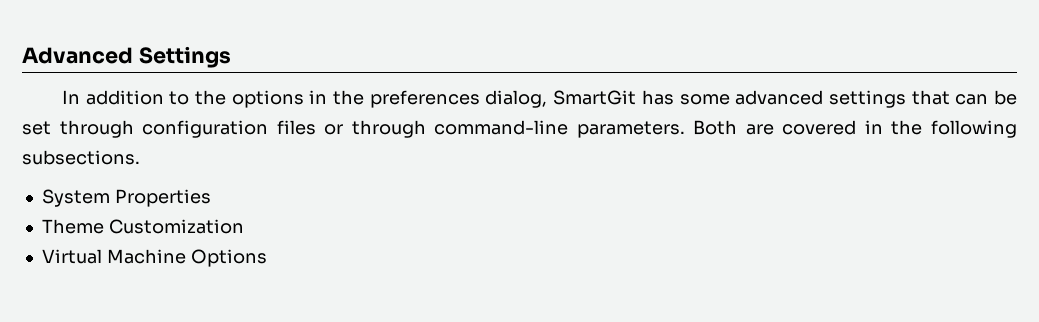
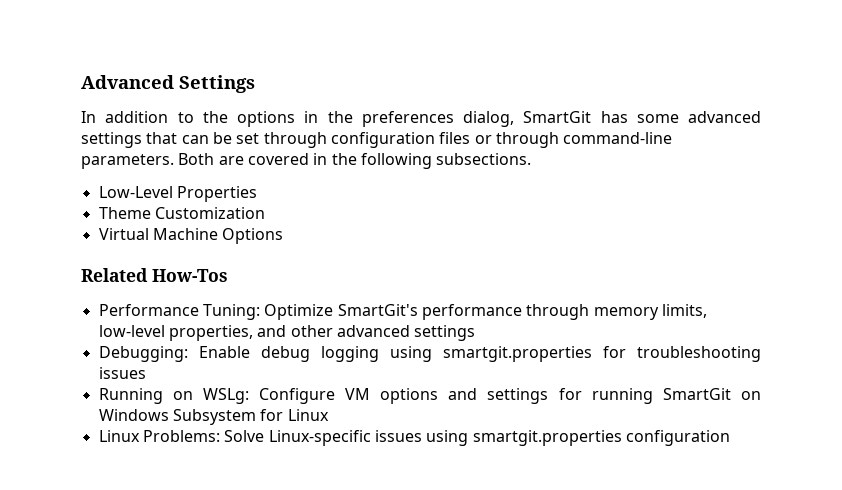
- System Properties
+ Low-Level Properties
+ Related How-Tos
+ Performance Tuning: Optimize SmartGit's performance through memory limits, low-level properties, and other advanced settings
+ Debugging: Enable debug logging using smartgit.properties for troubleshooting issues
+ Running on WSLg: Configure VM options and settings for running SmartGit on Windows Subsystem for Linux
+ Linux Problems: Solve Linux-specific issues using smartgit.properties configuration

